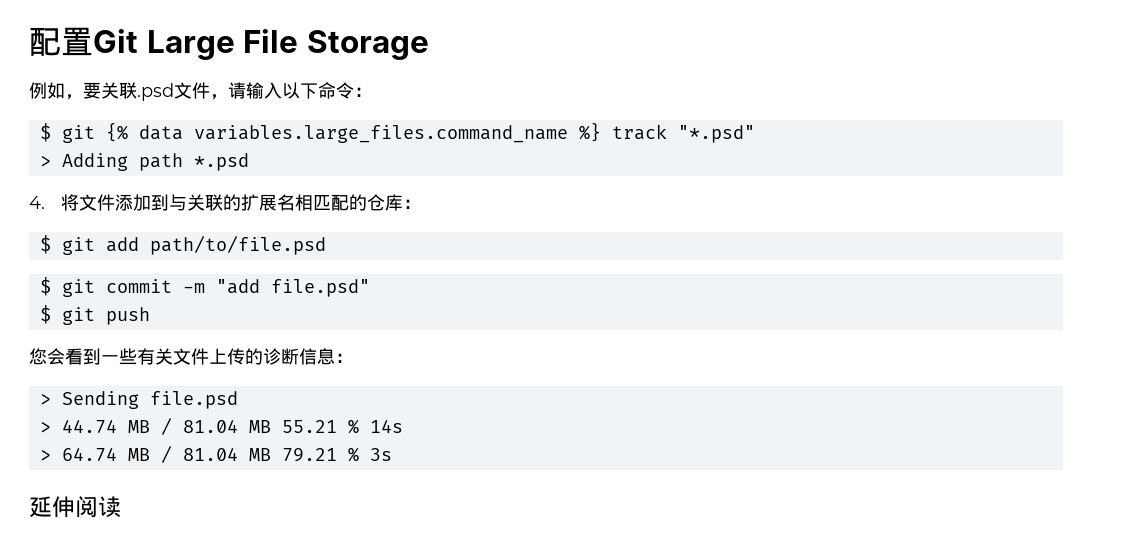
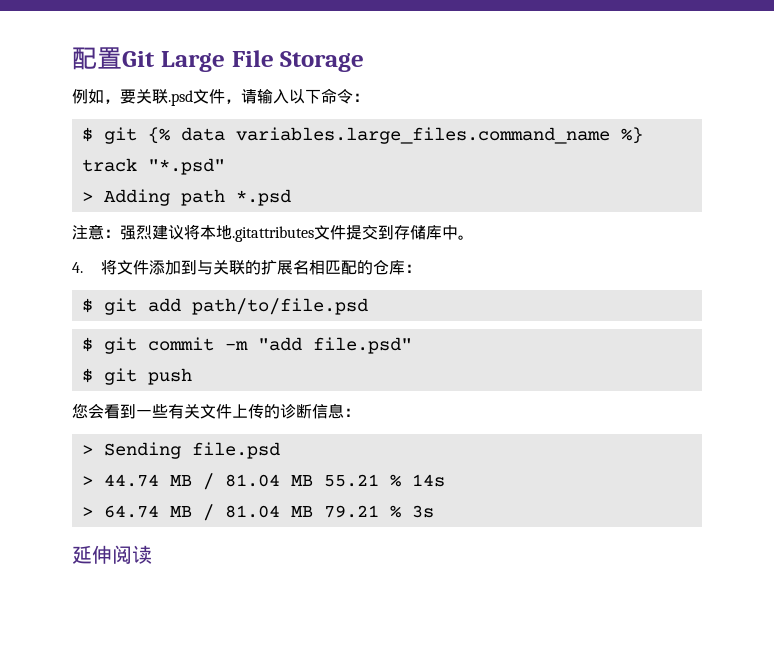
+ 注意：强烈建议将本地.gitattributes文件提交到存储库中。

